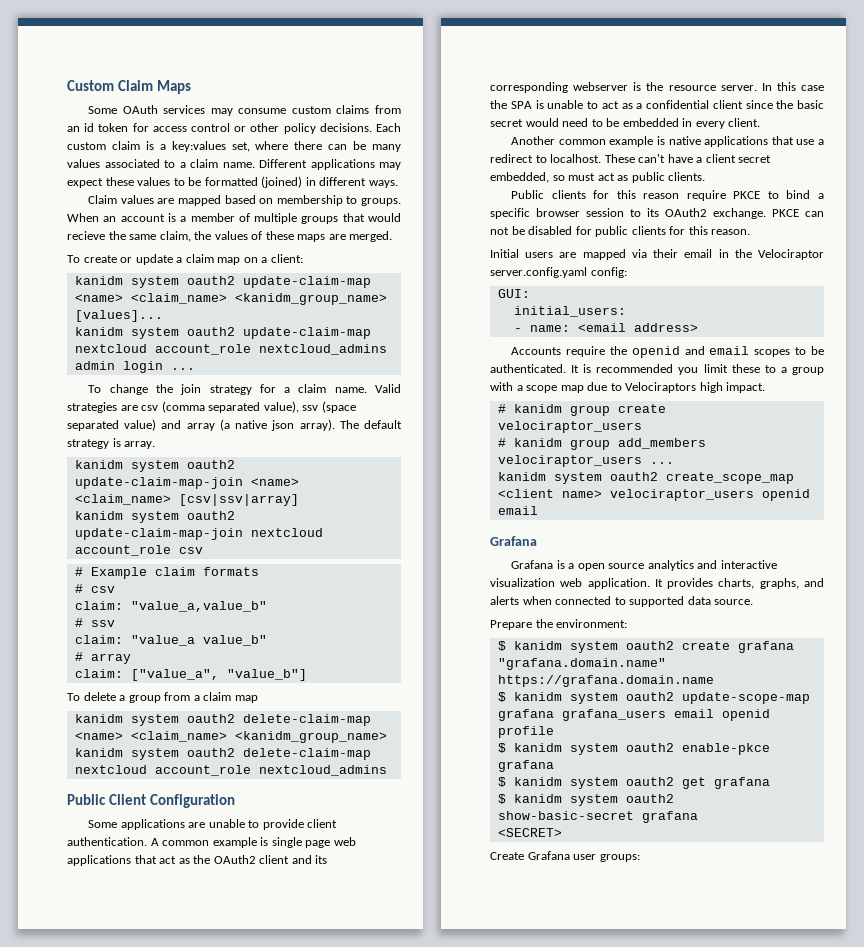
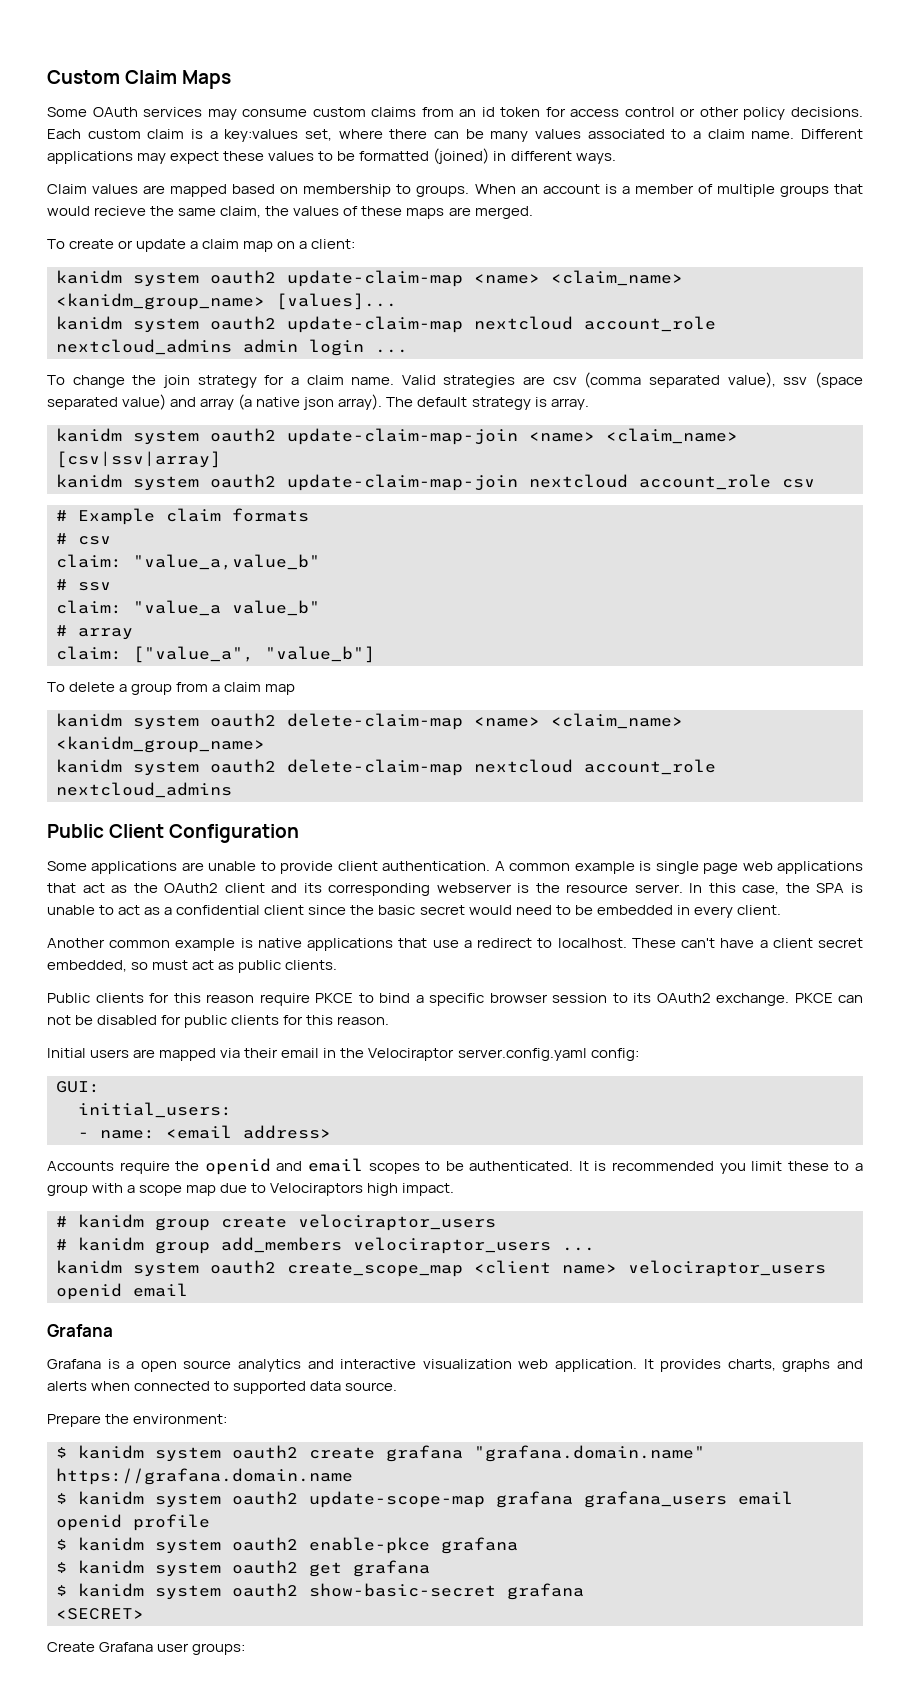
- In this case the SPA is unable to act as a confidential client since the basic secret would need to be embedded in every client.
+ In this case, the SPA is unable to act as a confidential client since the basic secret would need to be embedded in every client.
- It provides charts, graphs, and alerts when connected to supported data source.
+ It provides charts, graphs and alerts when connected to supported data source.

